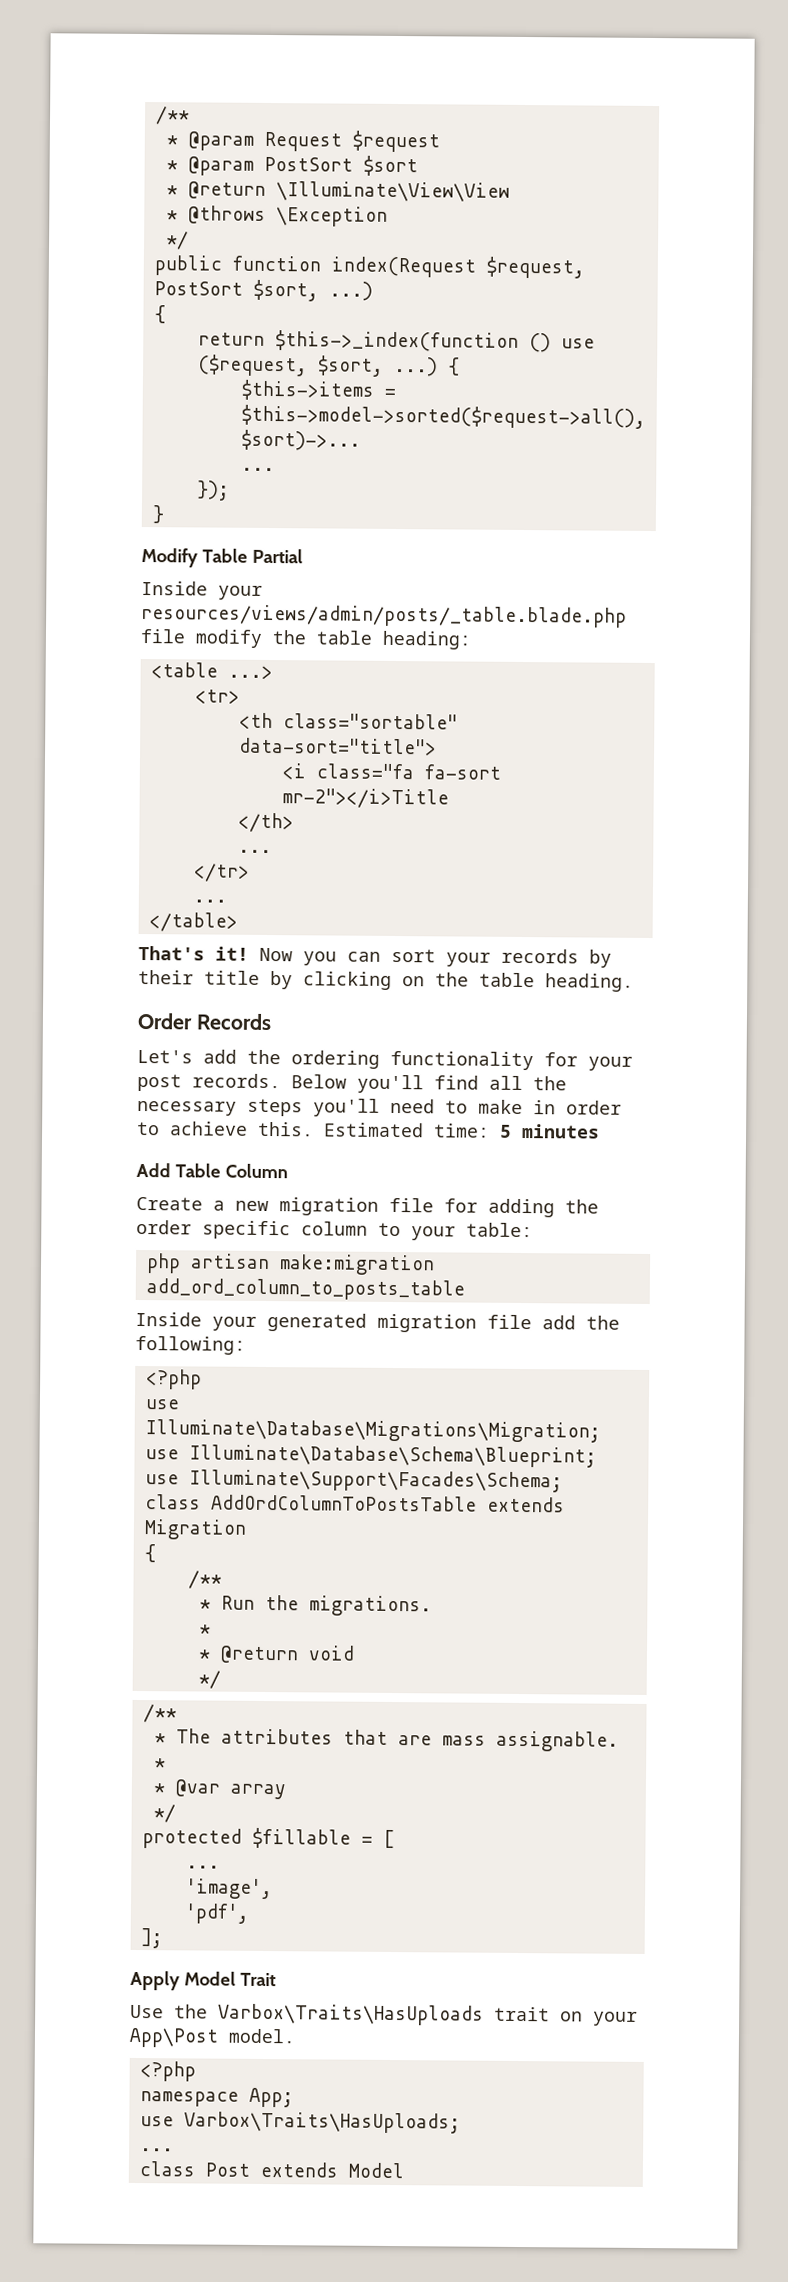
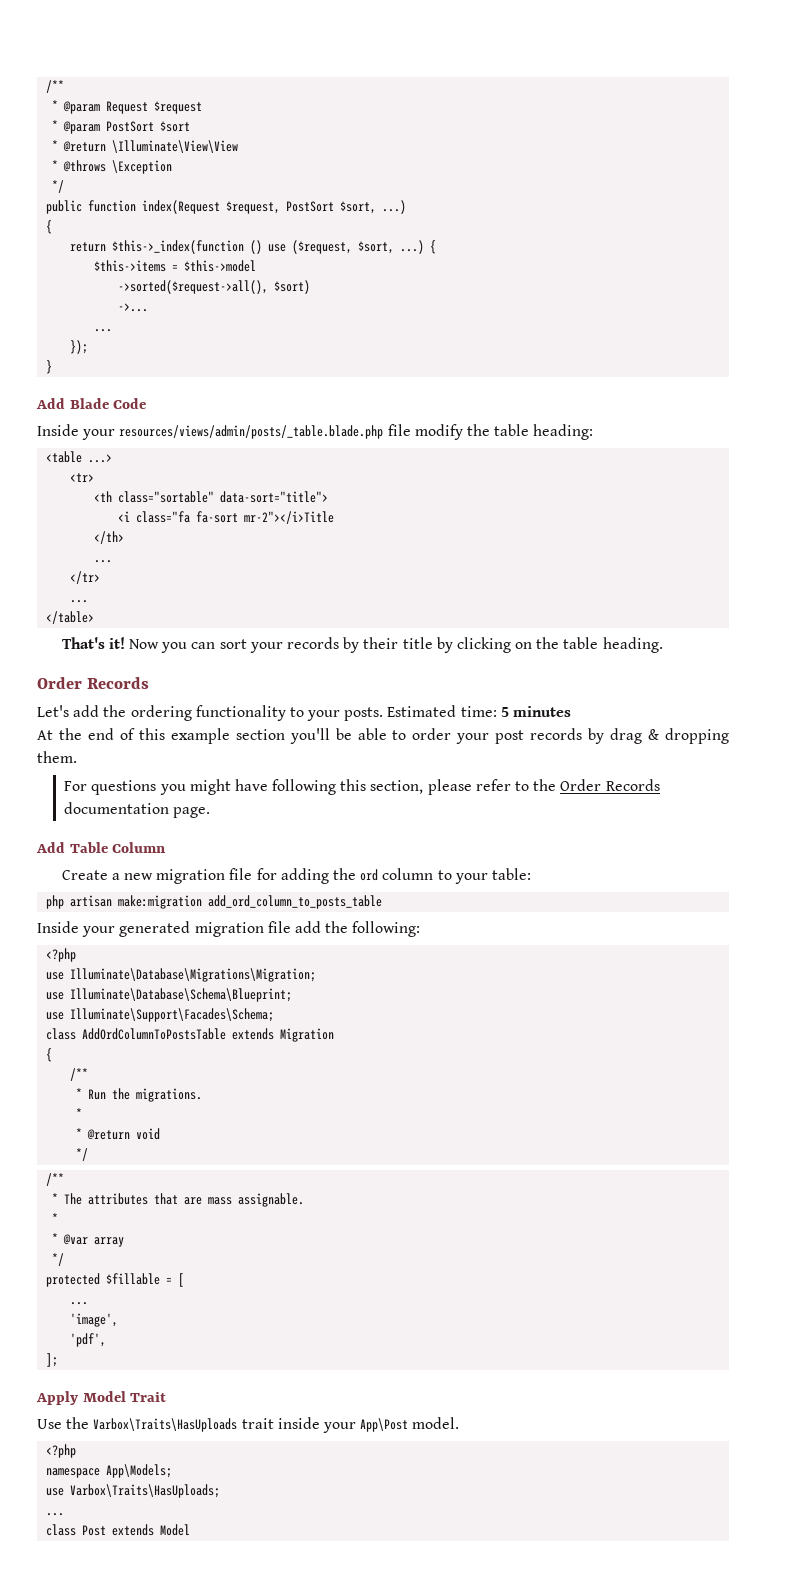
- $this->items = $this->model->sorted($request->all(), $sort)->...
+ $this->items = $this->model
+ ->sorted($request->all(), $sort)
+ ->...
- Modify Table Partial
+ Add Blade Code
- Let's add the ordering functionality for your post records. Below you'll find all the necessary steps you'll need to make in order to achieve this. Estimated time: 5 minutes
+ Let's add the ordering functionality to your posts. Estimated time: 5 minutes
+ At the end of this example section you'll be able to order your post records by drag & dropping them.
+ For questions you might have following this section, please refer to the Order Records documentation page.
- Create a new migration file for adding the order specific column to your table:
+ Create a new migration file for adding the ord column to your table:
- Use the Varbox\Traits\HasUploads trait on your App\Post model.
+ Use the Varbox\Traits\HasUploads trait inside your App\Post model.
- namespace App;
+ namespace App\Models;

